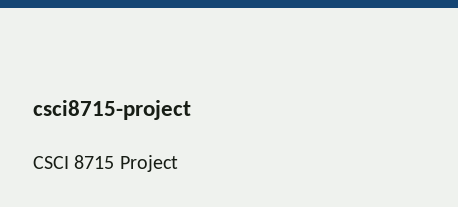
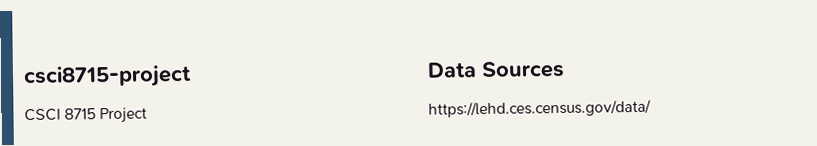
+ Data Sources
+ https://lehd.ces.census.gov/data/

